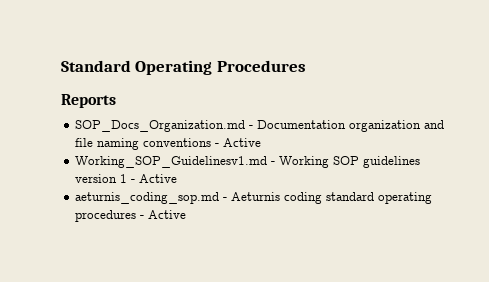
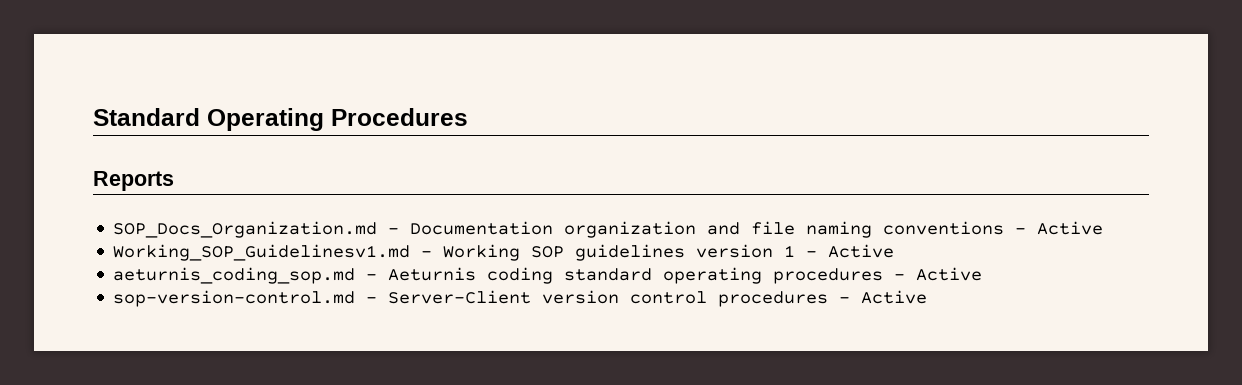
+ sop-version-control.md - Server-Client version control procedures - Active

